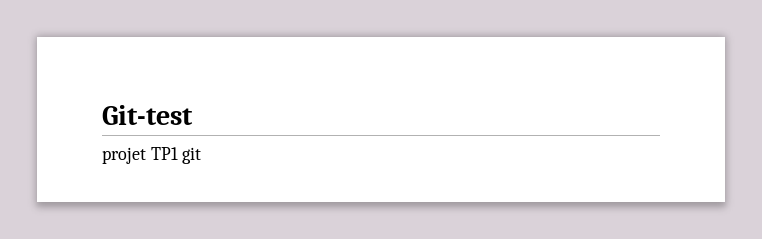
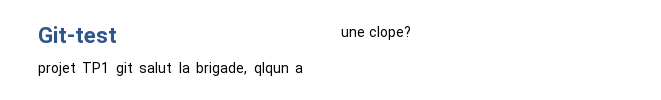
- projet TP1 git
+ projet TP1 git salut la brigade, qlqun a une clope?

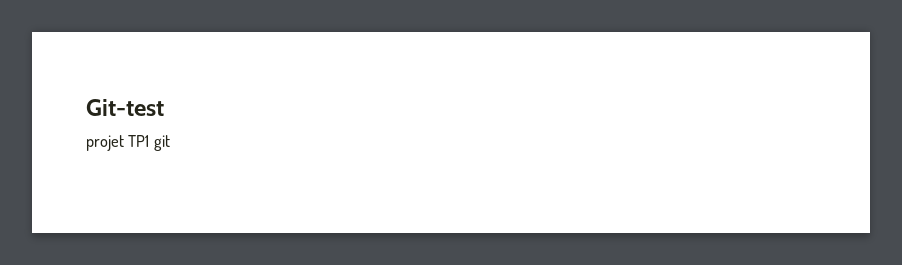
- projet TP1 git salut la brigade, qlqun a une clope?
+ projet TP1 git

